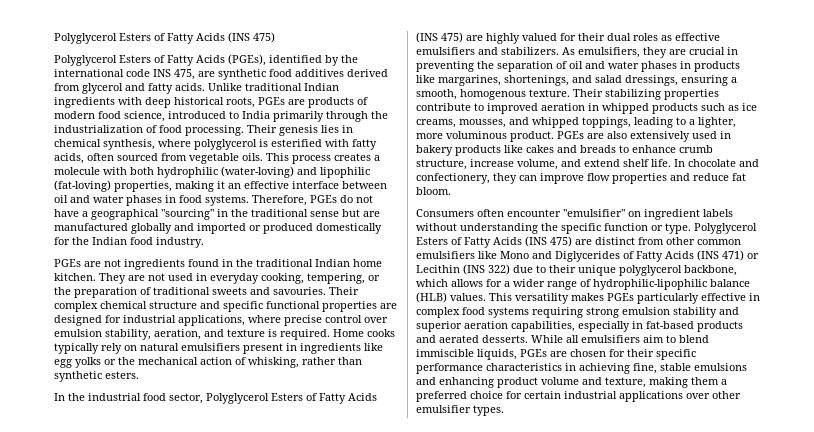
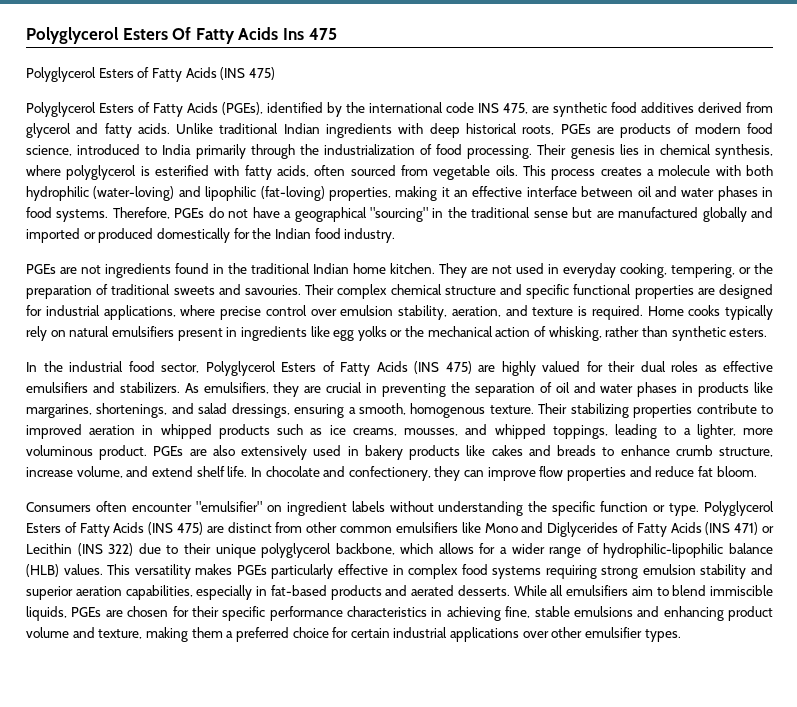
+ Polyglycerol Esters Of Fatty Acids Ins 475

